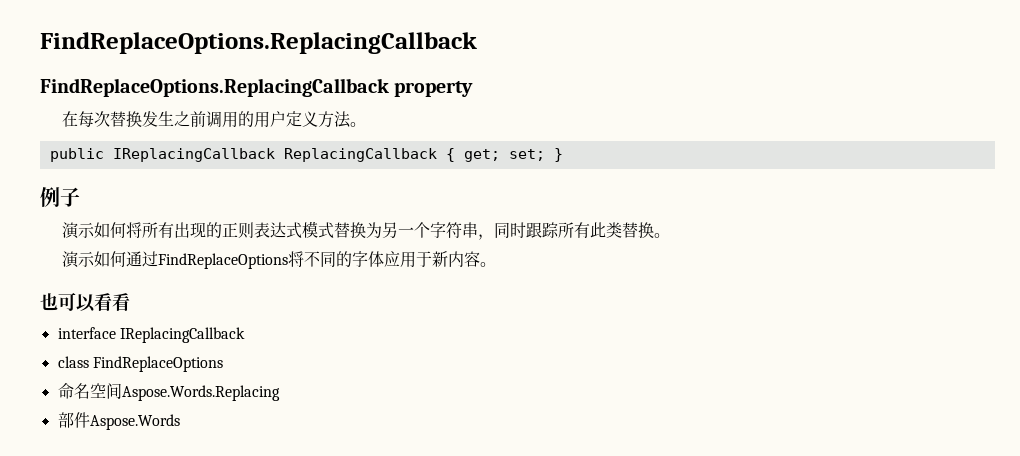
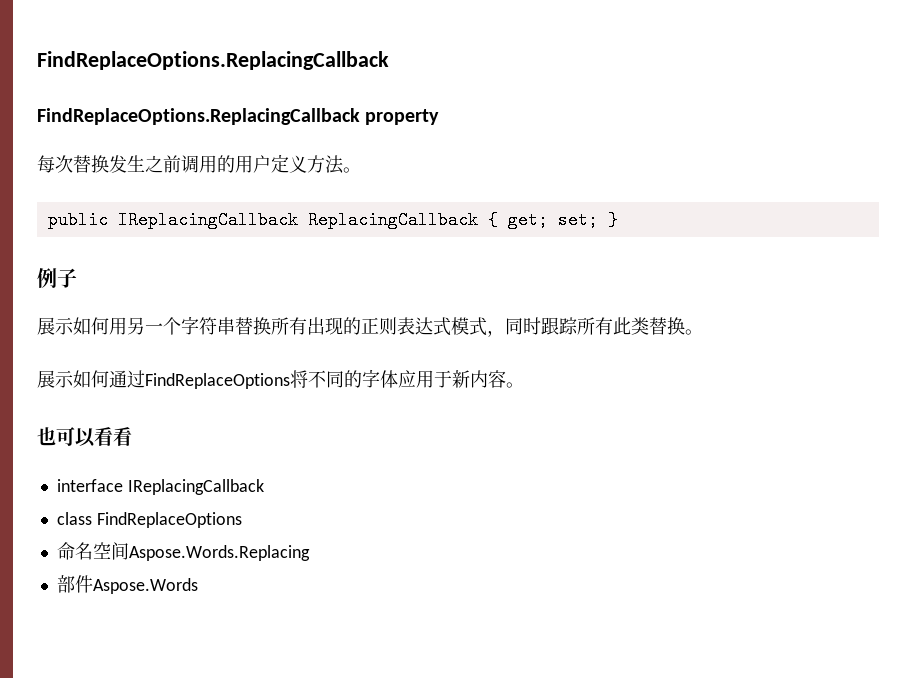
- 在每次替换发生之前调用的用户定义方法。
+ 每次替换发生之前调用的用户定义方法。
- 演示如何将所有出现的正则表达式模式替换为另一个字符串，同时跟踪所有此类替换。
+ 展示如何用另一个字符串替换所有出现的正则表达式模式，同时跟踪所有此类替换。
- 演示如何通过FindReplaceOptions将不同的字体应用于新内容。
+ 展示如何通过FindReplaceOptions将不同的字体应用于新内容。

